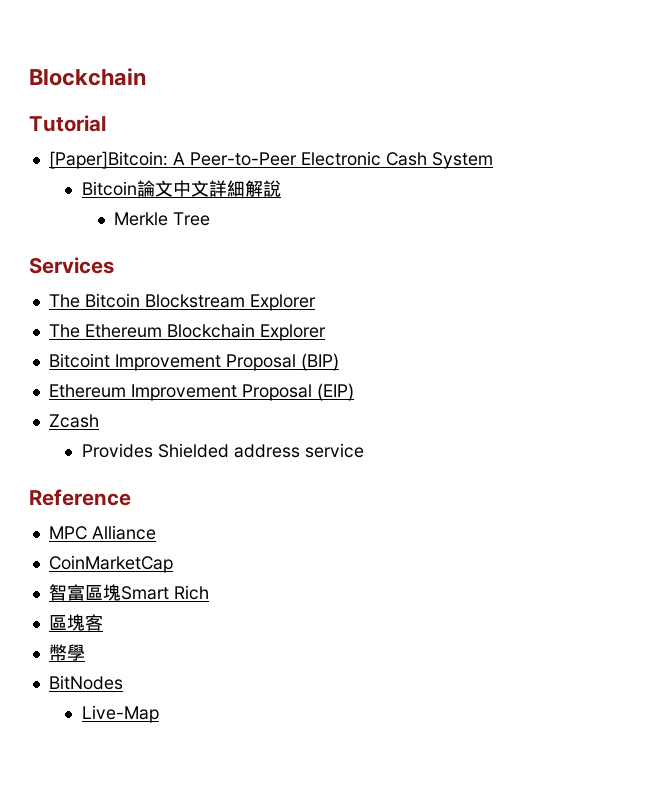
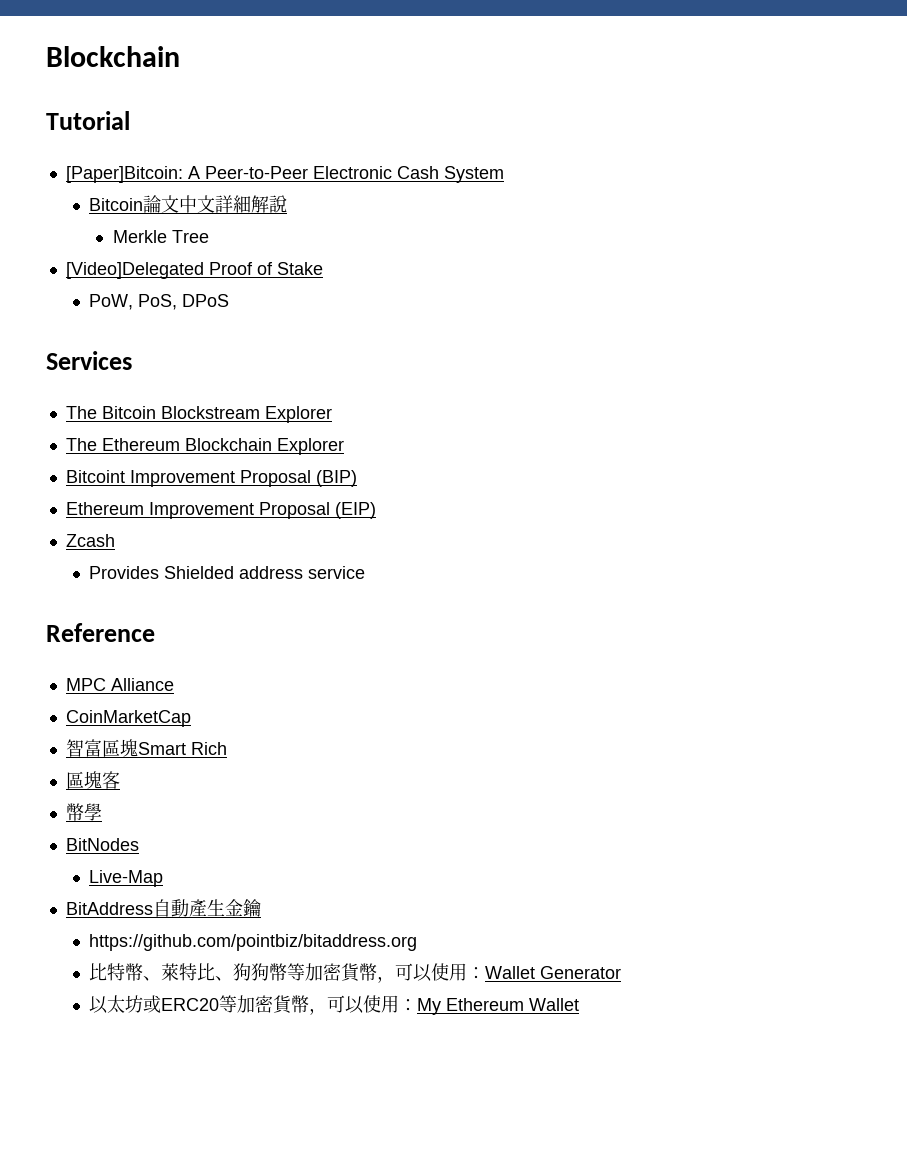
+ [Video]Delegated Proof of Stake
+ PoW, PoS, DPoS
+ BitAddress自動產生金鑰
+ https://github.com/pointbiz/bitaddress.org
+ 比特幣、萊特比、狗狗幣等加密貨幣，可以使用：Wallet Generator
+ 以太坊或ERC20等加密貨幣，可以使用：My Ethereum Wallet

